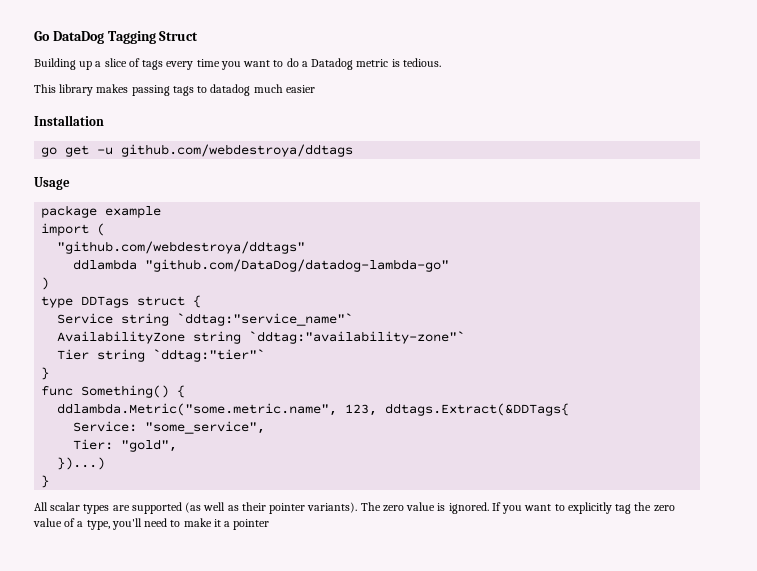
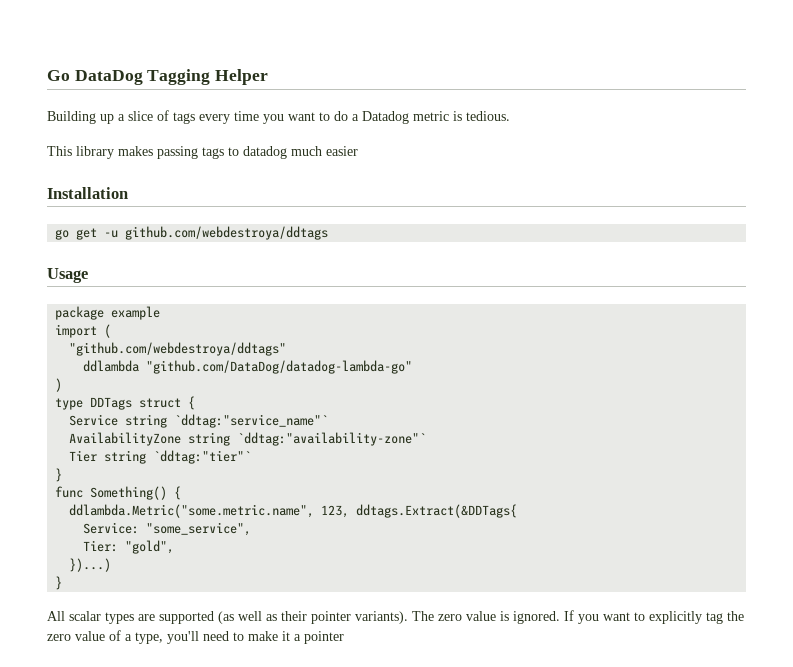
- Go DataDog Tagging Struct
+ Go DataDog Tagging Helper

